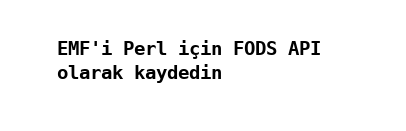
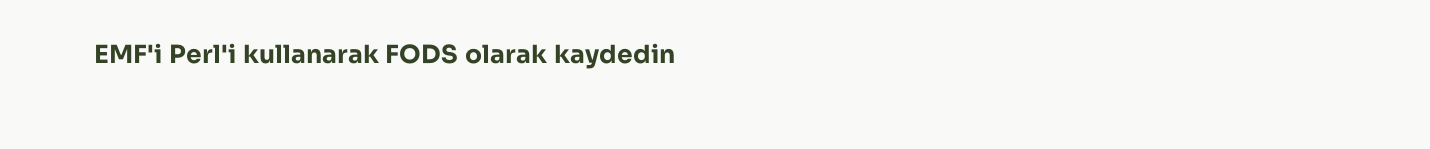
- EMF'i Perl için FODS API olarak kaydedin
+ EMF'i Perl'i kullanarak FODS olarak kaydedin

